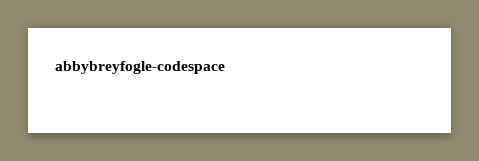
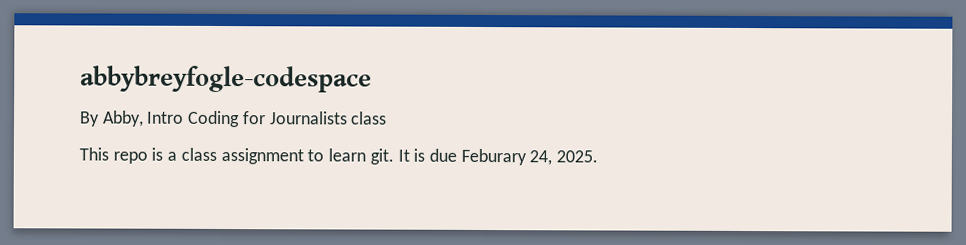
+ By Abby, Intro Coding for Journalists class
+ This repo is a class assignment to learn git. It is due Feburary 24, 2025.

